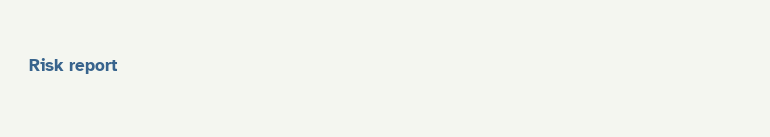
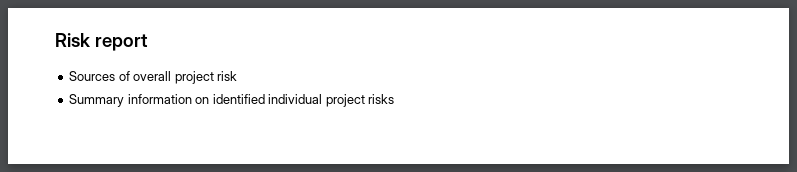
+ Sources of overall project risk
+ Summary information on identified individual project risks

